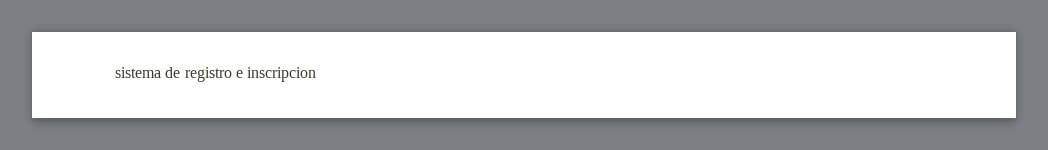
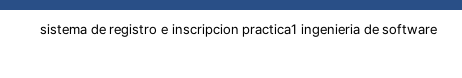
- sistema de registro e inscripcion
+ sistema de registro e inscripcion practica1 ingenieria de software

